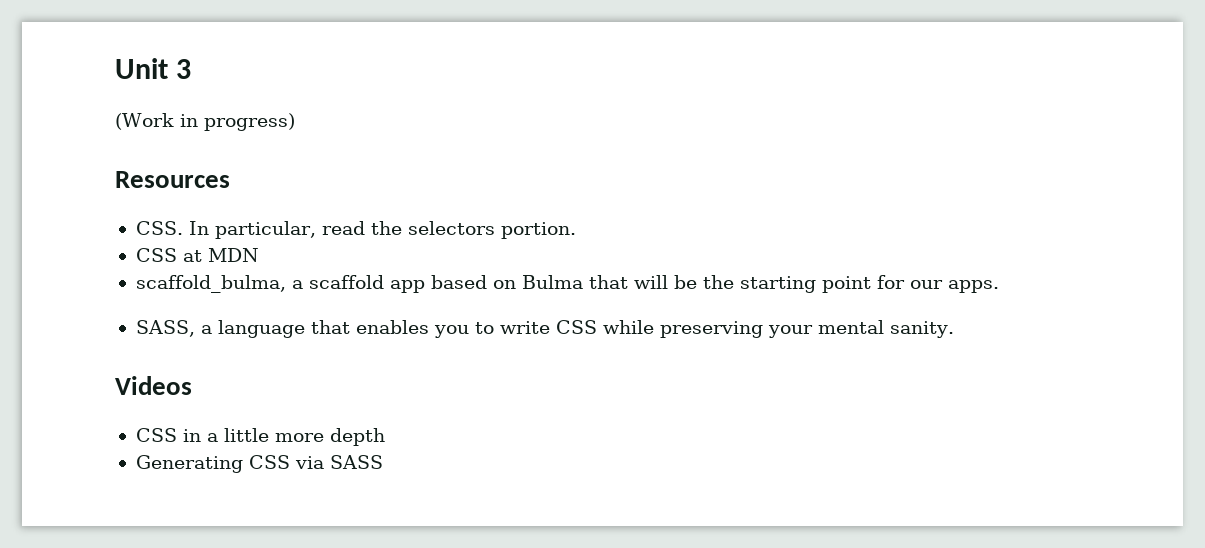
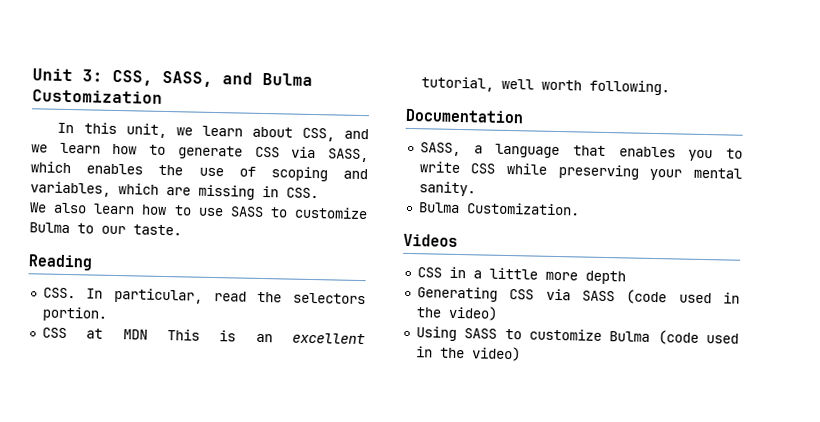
- Unit 3
- (Work in progress)
- Resources
+ Unit 3: CSS, SASS, and Bulma Customization
+ In this unit, we learn about CSS, and we learn how to generate CSS via SASS, which enables the use of scoping and variables, which are missing in CSS.
+ We also learn how to use SASS to customize Bulma to our taste.
+ Reading
- CSS at MDN
- scaffold_bulma, a scaffold app based on Bulma that will be the starting point for our apps.
+ CSS at MDN This is an excellent tutorial, well worth following.
+ Documentation
+ Bulma Customization.
- Generating CSS via SASS
+ Generating CSS via SASS (code used in the video)
+ Using SASS to customize Bulma (code used in the video)

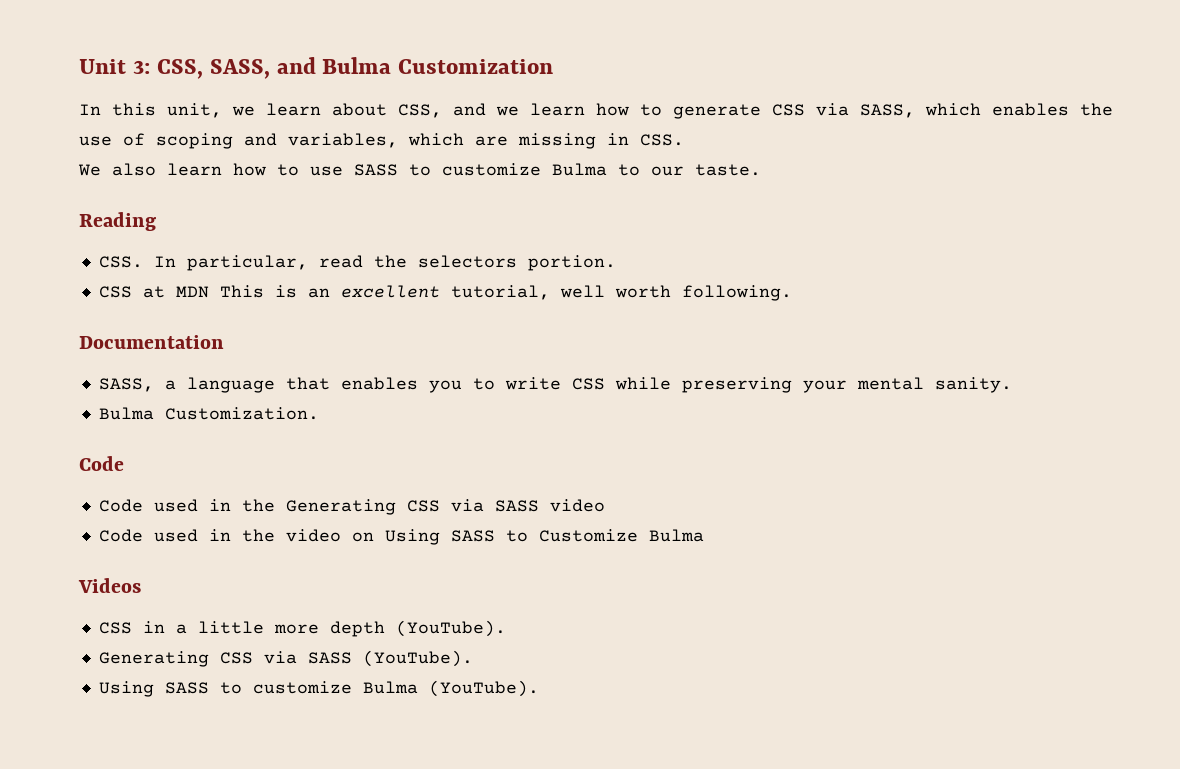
  Bulma Customization.
+ Code
+ Code used in the Generating CSS via SASS video
+ Code used in the video on Using SASS to Customize Bulma
- CSS in a little more depth
- Generating CSS via SASS (code used in the video)
+ CSS in a little more depth (YouTube).
+ Generating CSS via SASS (YouTube).
- Using SASS to customize Bulma (code used in the video)
+ Using SASS to customize Bulma (YouTube).

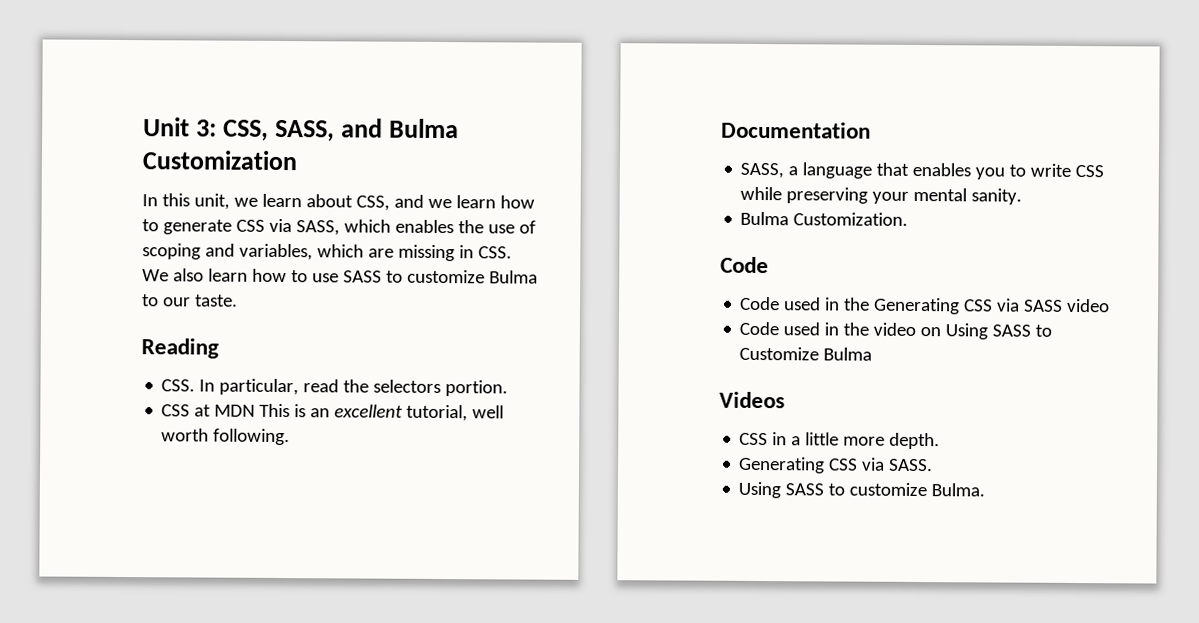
- CSS in a little more depth (YouTube).
- Generating CSS via SASS (YouTube).
+ CSS in a little more depth.
+ Generating CSS via SASS.
- Using SASS to customize Bulma (YouTube).
+ Using SASS to customize Bulma.

